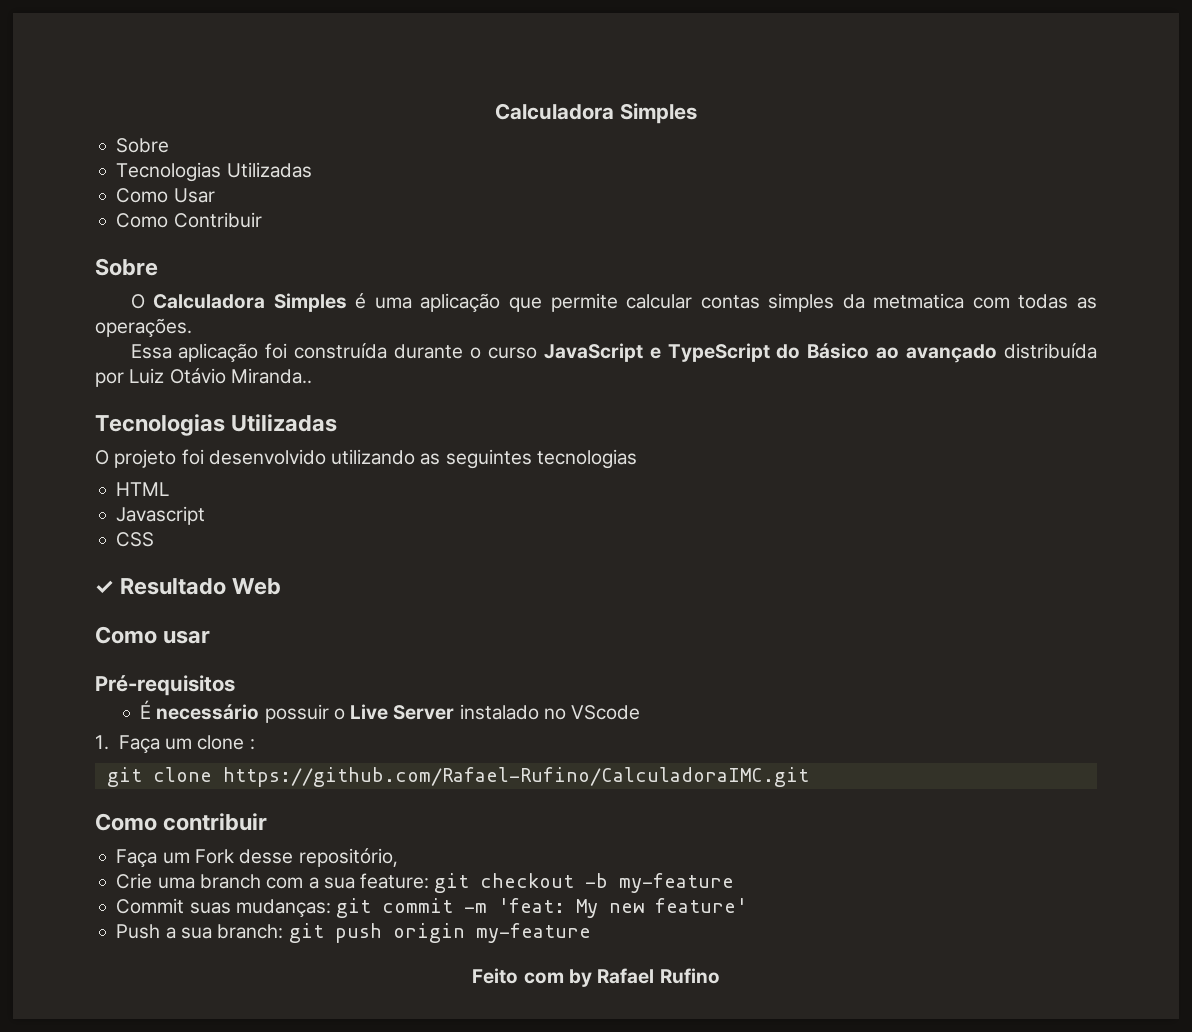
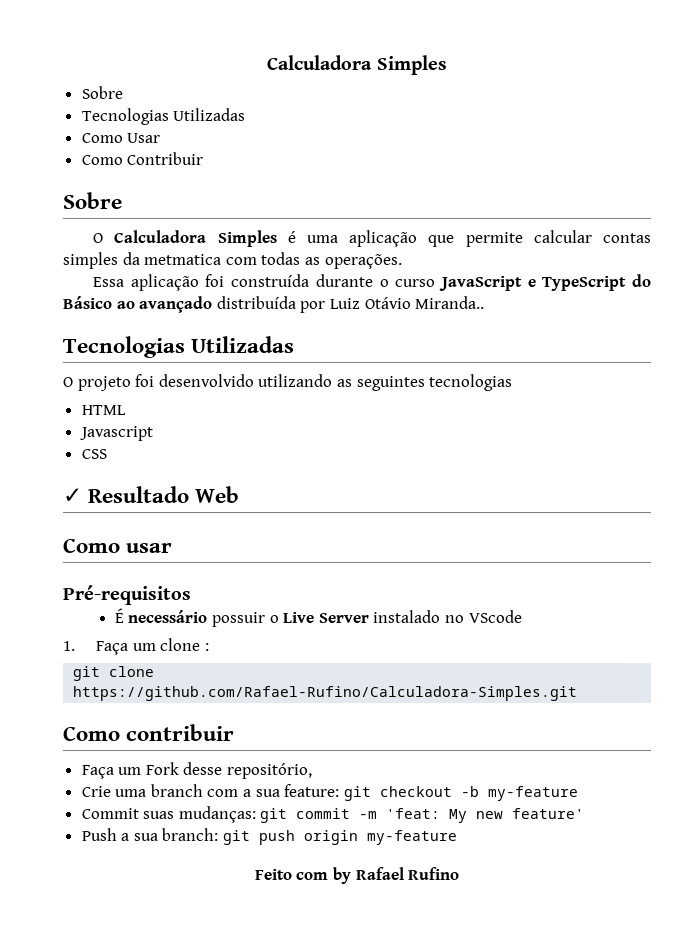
- git clone https://github.com/Rafael-Rufino/CalculadoraIMC.git
+ git clone https://github.com/Rafael-Rufino/Calculadora-Simples.git

